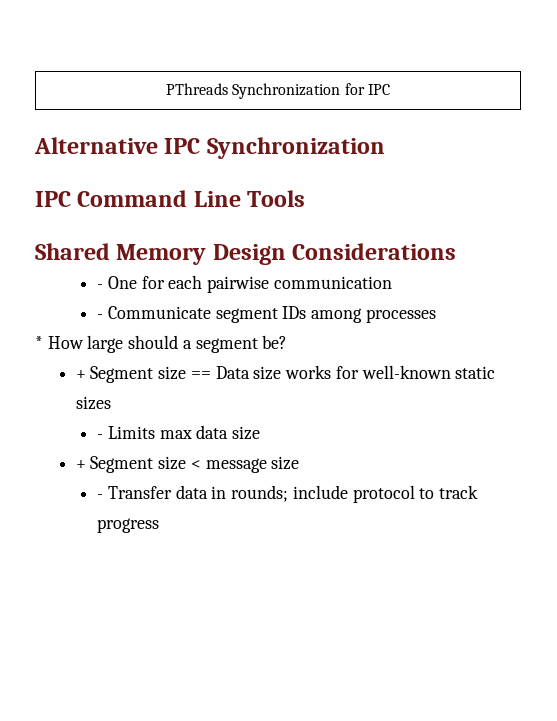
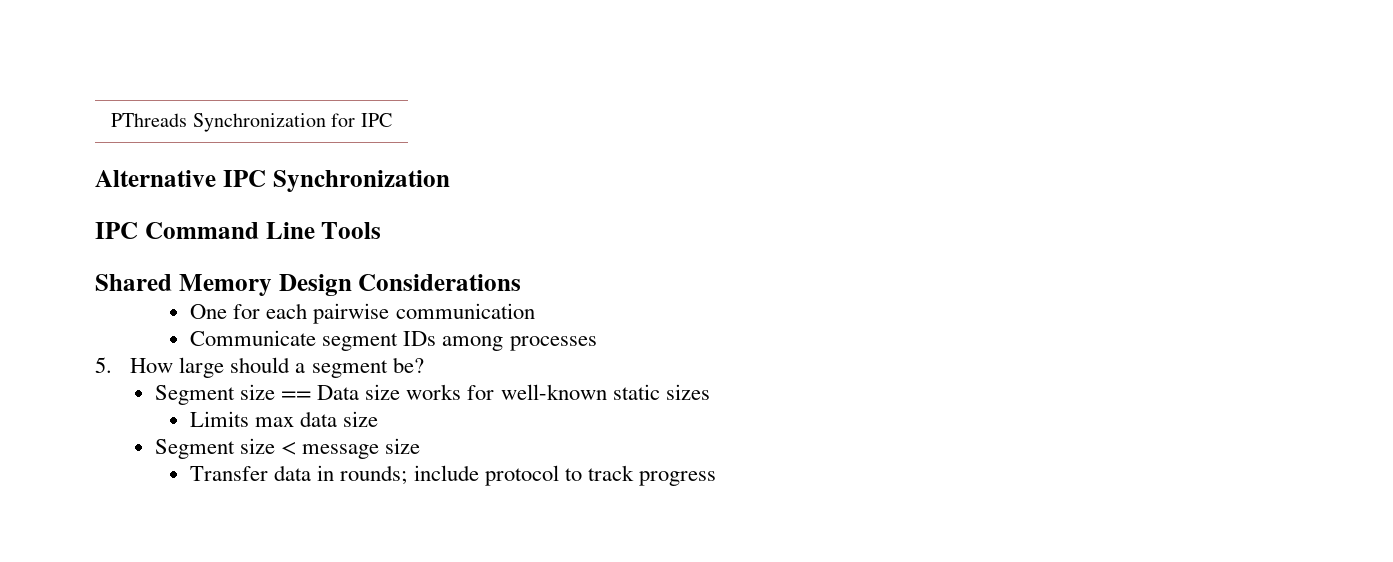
- - One for each pairwise communication
+ One for each pairwise communication
- - Communicate segment IDs among processes
+ Communicate segment IDs among processes
- * How large should a segment be?
+ 5. How large should a segment be?
- + Segment size == Data size works for well-known static sizes
+ Segment size == Data size works for well-known static sizes
- - Limits max data size
+ Limits max data size
- + Segment size < message size
+ Segment size < message size
- - Transfer data in rounds; include protocol to track progress
+ Transfer data in rounds; include protocol to track progress

